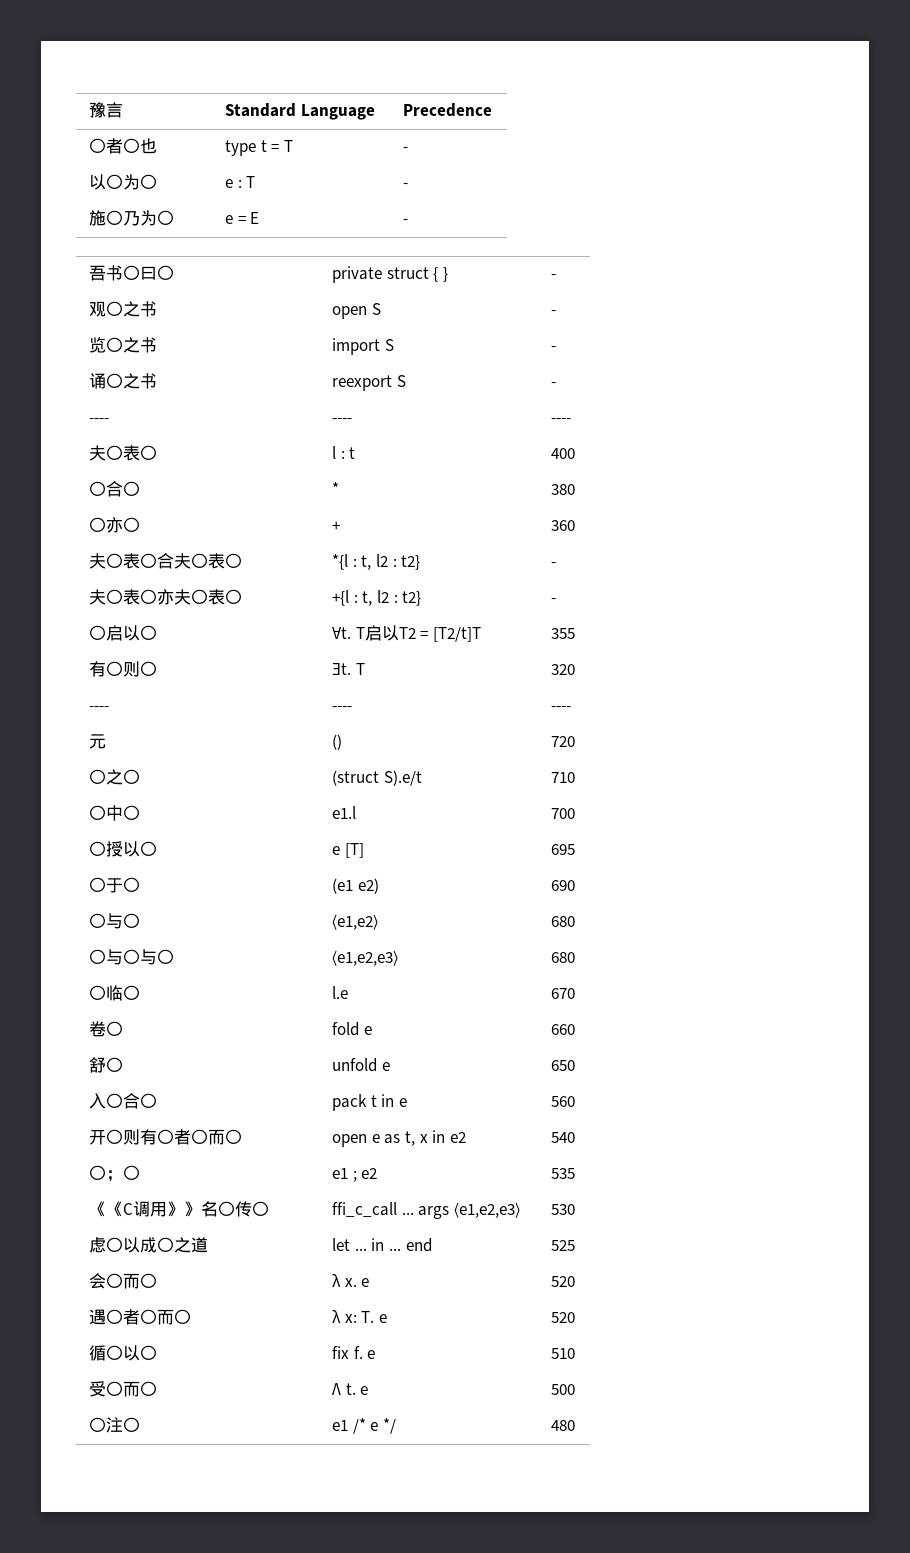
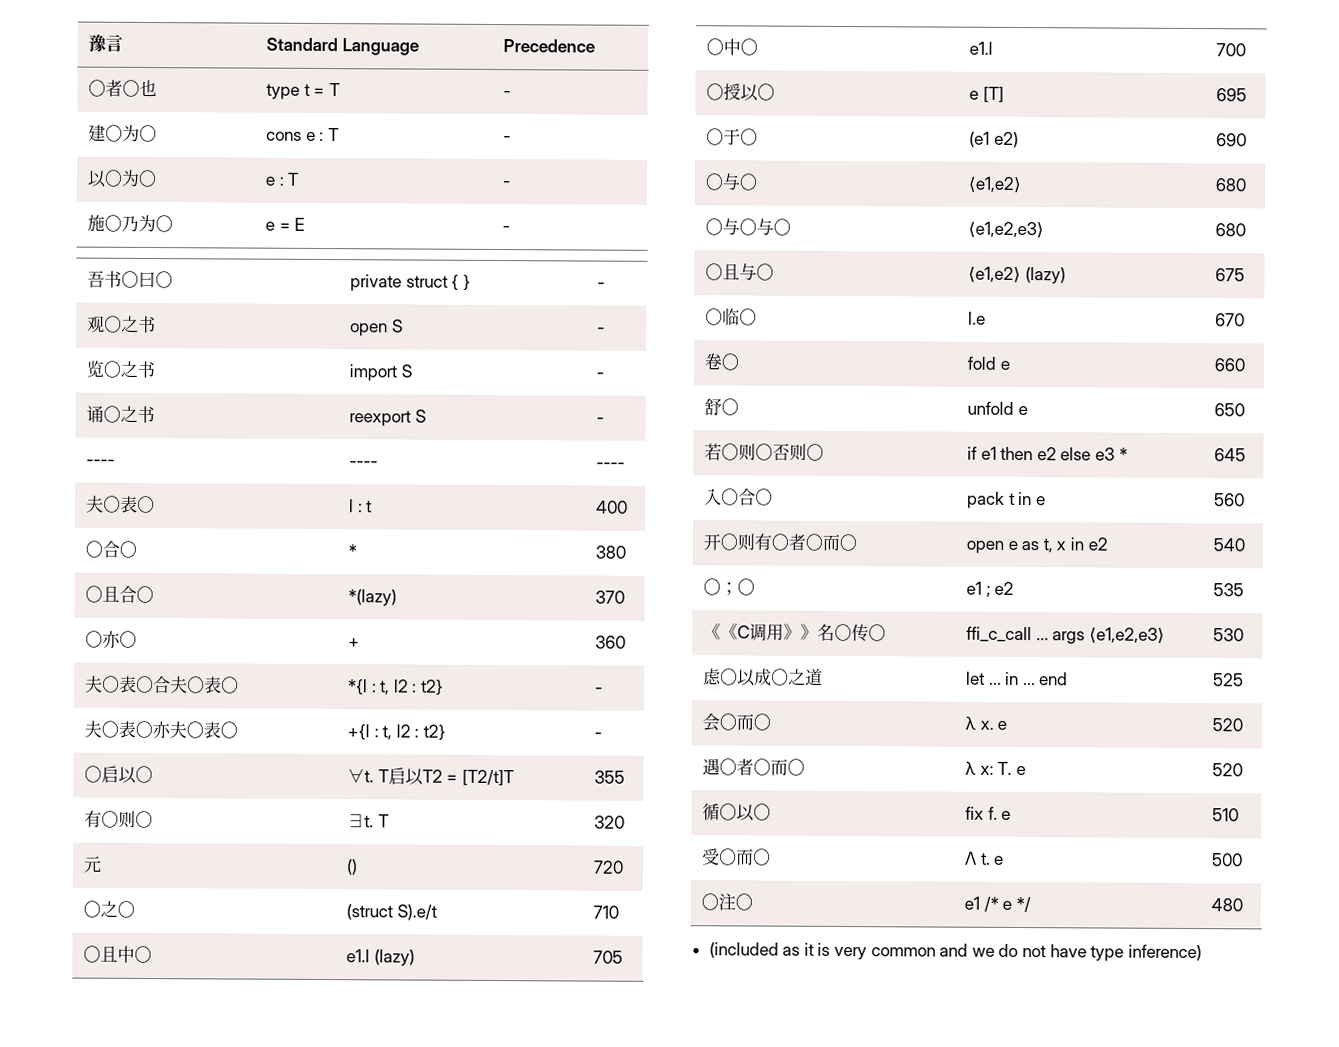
+ 建〇为〇 | cons e : T | -
+ 〇且合〇 | *(lazy) | 370
  有〇则〇 | ∃t. T | 320
- ---- | ---- | ----
+ 〇且中〇 | e1.l (lazy) | 705
+ 〇且与〇 | ⟨e1,e2⟩ (lazy) | 675
+ 若〇则〇否则〇 | if e1 then e2 else e3 * | 645
+ (included as it is very common and we do not have type inference)

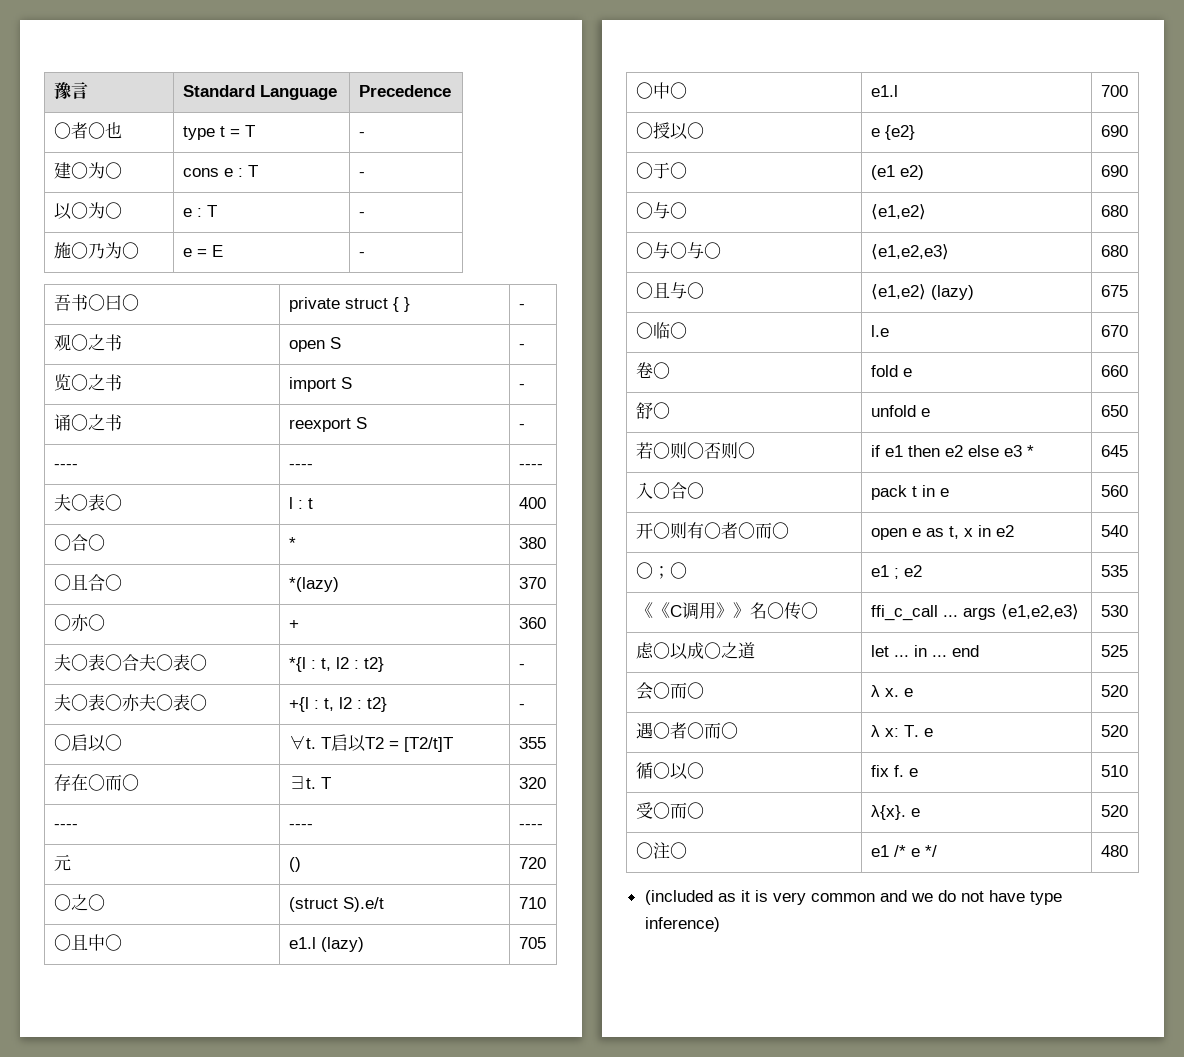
- 有〇则〇 | ∃t. T | 320
+ 存在〇而〇 | ∃t. T | 320
+ ---- | ---- | ----
- 〇授以〇 | e [T] | 695
+ 〇授以〇 | e {e2} | 690
- 受〇而〇 | Λ t. e | 500
+ 受〇而〇 | λ{x}. e | 520

